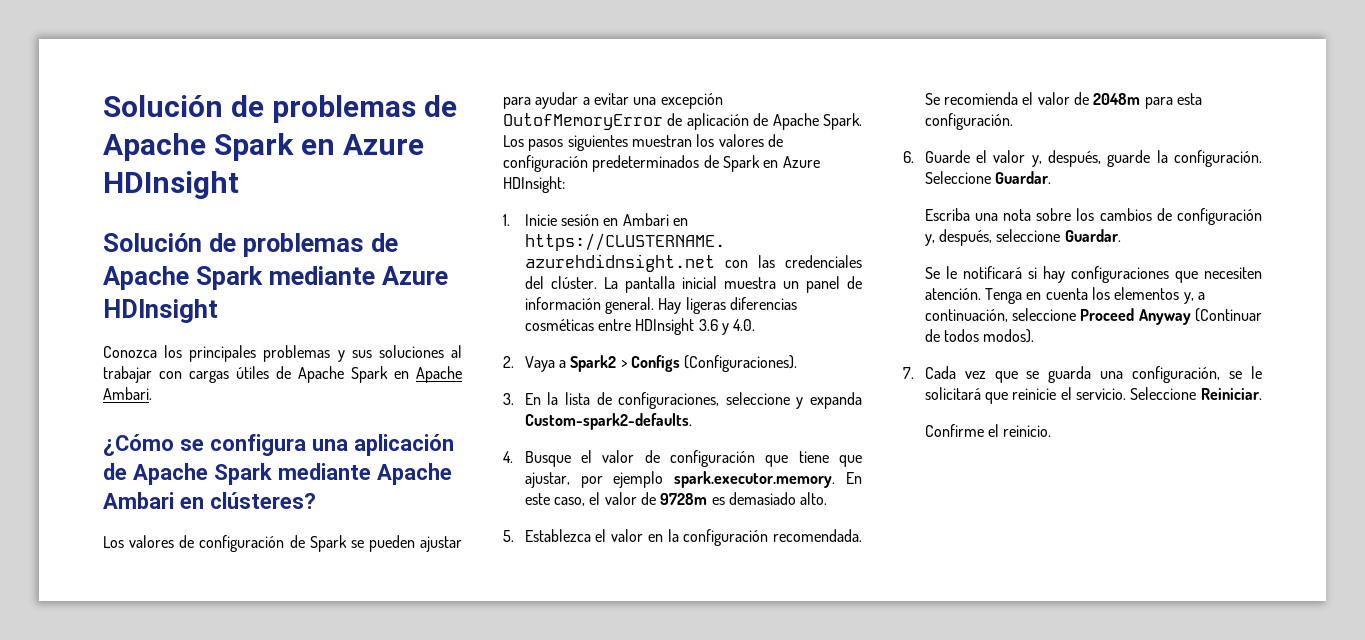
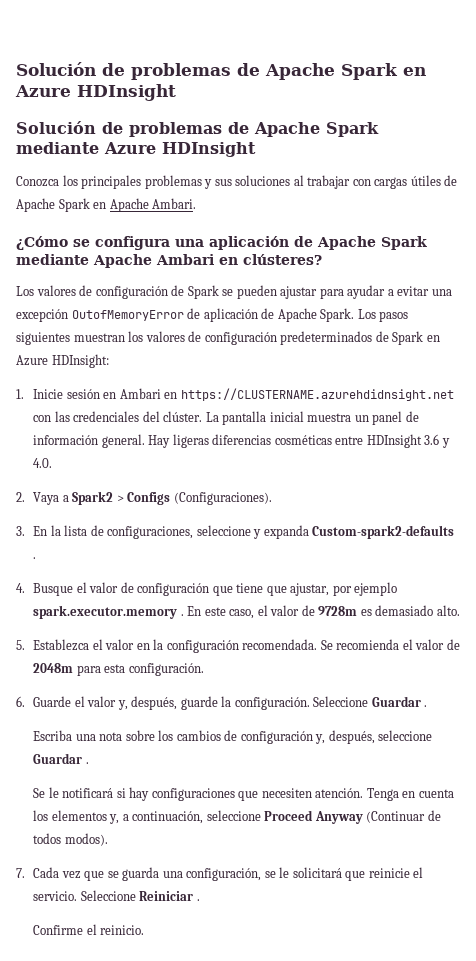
- 3. En la lista de configuraciones, seleccione y expanda Custom-spark2-defaults.
+ 3. En la lista de configuraciones, seleccione y expanda Custom-spark2-defaults .
- 4. Busque el valor de configuración que tiene que ajustar, por ejemplo spark.executor.memory. En este caso, el valor de 9728m es demasiado alto.
+ 4. Busque el valor de configuración que tiene que ajustar, por ejemplo spark.executor.memory . En este caso, el valor de 9728m es demasiado alto.
- Seleccione Guardar.
+ Seleccione Guardar .
- Escriba una nota sobre los cambios de configuración y, después, seleccione Guardar.
+ Escriba una nota sobre los cambios de configuración y, después, seleccione Guardar .
- Seleccione Reiniciar.
+ Seleccione Reiniciar .

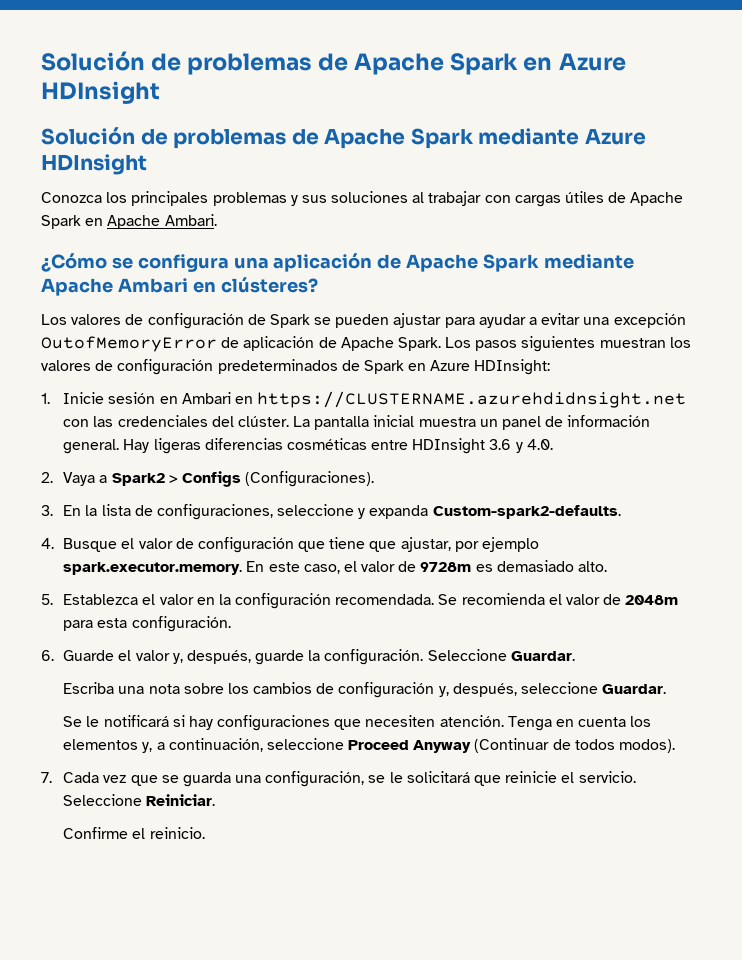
- 3. En la lista de configuraciones, seleccione y expanda Custom-spark2-defaults .
+ 3. En la lista de configuraciones, seleccione y expanda Custom-spark2-defaults.
- 4. Busque el valor de configuración que tiene que ajustar, por ejemplo spark.executor.memory . En este caso, el valor de 9728m es demasiado alto.
+ 4. Busque el valor de configuración que tiene que ajustar, por ejemplo spark.executor.memory. En este caso, el valor de 9728m es demasiado alto.
- Seleccione Guardar .
+ Seleccione Guardar.
- Escriba una nota sobre los cambios de configuración y, después, seleccione Guardar .
+ Escriba una nota sobre los cambios de configuración y, después, seleccione Guardar.
- Seleccione Reiniciar .
+ Seleccione Reiniciar.

